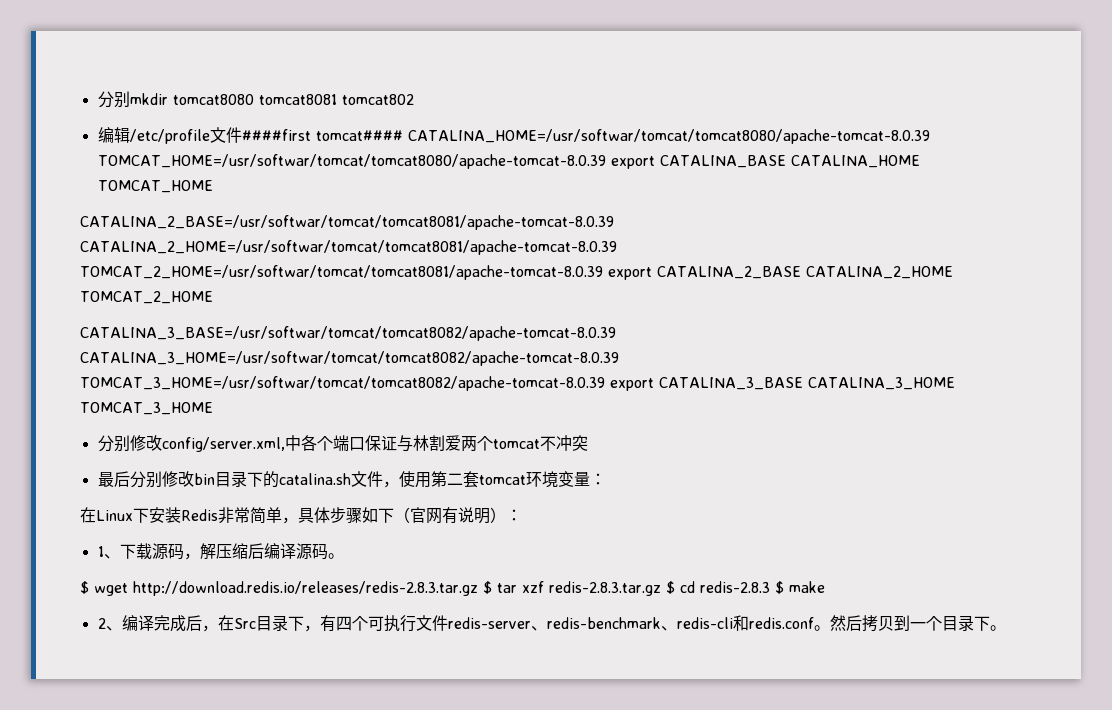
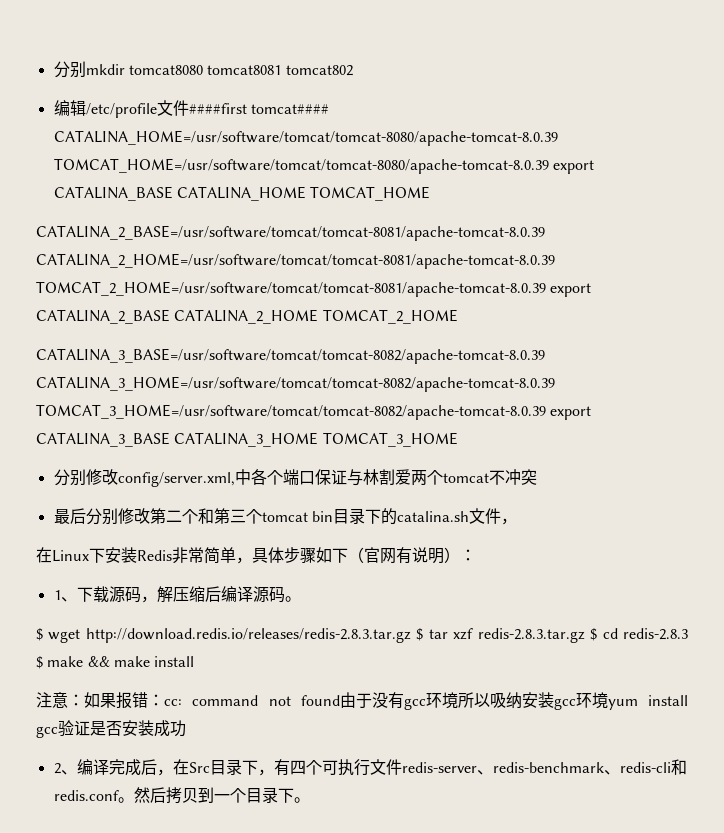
- 编辑/etc/profile文件####first tomcat#### CATALINA_HOME=/usr/softwar/tomcat/tomcat8080/apache-tomcat-8.0.39 TOMCAT_HOME=/usr/softwar/tomcat/tomcat8080/apache-tomcat-8.0.39 export CATALINA_BASE CATALINA_HOME TOMCAT_HOME
+ 编辑/etc/profile文件####first tomcat#### CATALINA_HOME=/usr/software/tomcat/tomcat-8080/apache-tomcat-8.0.39 TOMCAT_HOME=/usr/software/tomcat/tomcat-8080/apache-tomcat-8.0.39 export CATALINA_BASE CATALINA_HOME TOMCAT_HOME
- CATALINA_2_BASE=/usr/softwar/tomcat/tomcat8081/apache-tomcat-8.0.39 CATALINA_2_HOME=/usr/softwar/tomcat/tomcat8081/apache-tomcat-8.0.39 TOMCAT_2_HOME=/usr/softwar/tomcat/tomcat8081/apache-tomcat-8.0.39 export CATALINA_2_BASE CATALINA_2_HOME TOMCAT_2_HOME
+ CATALINA_2_BASE=/usr/software/tomcat/tomcat-8081/apache-tomcat-8.0.39 CATALINA_2_HOME=/usr/software/tomcat/tomcat-8081/apache-tomcat-8.0.39 TOMCAT_2_HOME=/usr/software/tomcat/tomcat-8081/apache-tomcat-8.0.39 export CATALINA_2_BASE CATALINA_2_HOME TOMCAT_2_HOME
- CATALINA_3_BASE=/usr/softwar/tomcat/tomcat8082/apache-tomcat-8.0.39 CATALINA_3_HOME=/usr/softwar/tomcat/tomcat8082/apache-tomcat-8.0.39 TOMCAT_3_HOME=/usr/softwar/tomcat/tomcat8082/apache-tomcat-8.0.39 export CATALINA_3_BASE CATALINA_3_HOME TOMCAT_3_HOME
+ CATALINA_3_BASE=/usr/software/tomcat/tomcat-8082/apache-tomcat-8.0.39 CATALINA_3_HOME=/usr/software/tomcat/tomcat-8082/apache-tomcat-8.0.39 TOMCAT_3_HOME=/usr/software/tomcat/tomcat-8082/apache-tomcat-8.0.39 export CATALINA_3_BASE CATALINA_3_HOME TOMCAT_3_HOME
- 最后分别修改bin目录下的catalina.sh文件，使用第二套tomcat环境变量：
+ 最后分别修改第二个和第三个tomcat bin目录下的catalina.sh文件，
- $ wget http://download.redis.io/releases/redis-2.8.3.tar.gz $ tar xzf redis-2.8.3.tar.gz $ cd redis-2.8.3 $ make
+ $ wget http://download.redis.io/releases/redis-2.8.3.tar.gz $ tar xzf redis-2.8.3.tar.gz $ cd redis-2.8.3 $ make && make install
+ 注意：如果报错：cc: command not found由于没有gcc环境所以吸纳安装gcc环境yum install gcc验证是否安装成功

